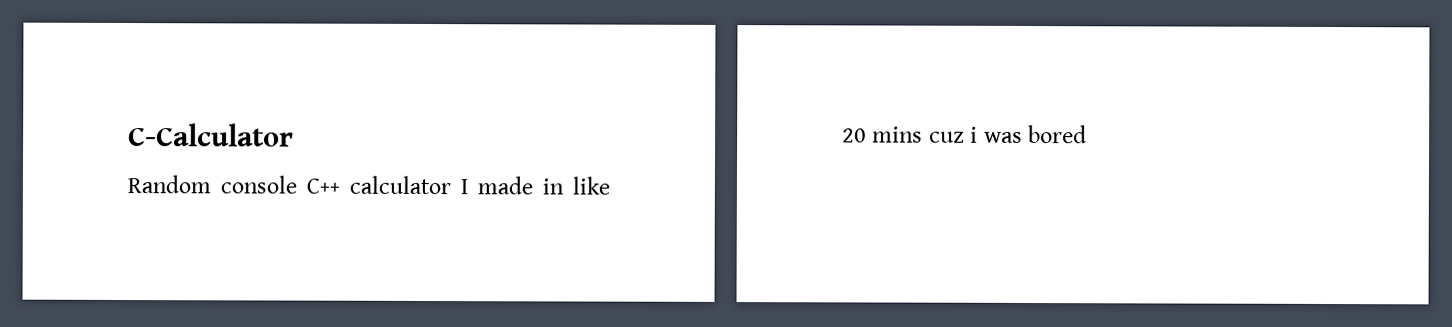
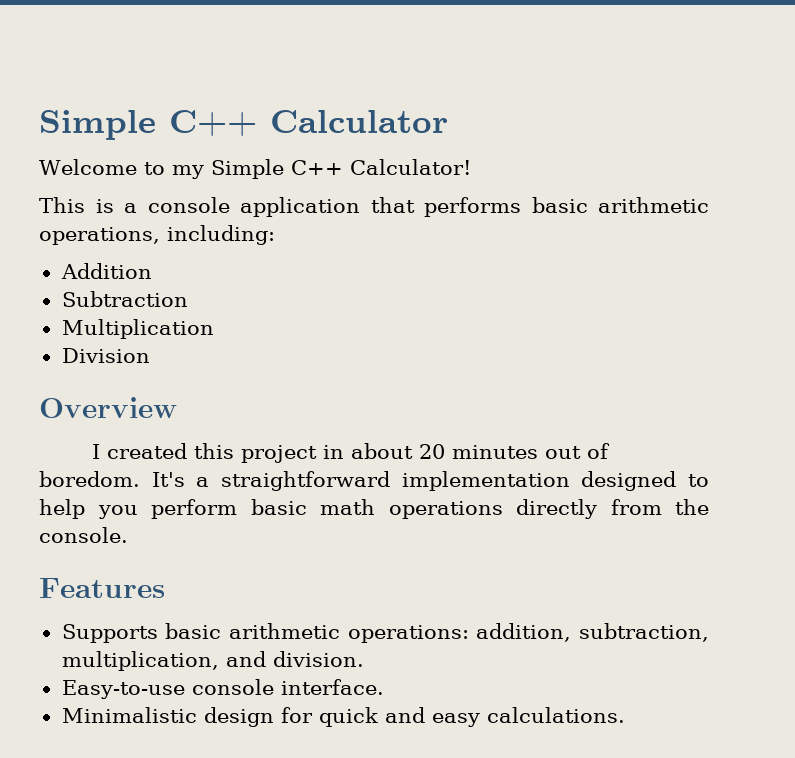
- C-Calculator
- Random console C++ calculator I made in like 20 mins cuz i was bored
+ Simple C++ Calculator
+ Welcome to my Simple C++ Calculator!
+ This is a console application that performs basic arithmetic operations, including:
+ Addition
+ Subtraction
+ Multiplication
+ Division
+ Overview
+ I created this project in about 20 minutes out of boredom. It's a straightforward implementation designed to help you perform basic math operations directly from the console.
+ Features
+ Supports basic arithmetic operations: addition, subtraction, multiplication, and division.
+ Easy-to-use console interface.
+ Minimalistic design for quick and easy calculations.

